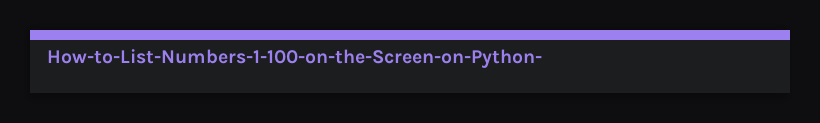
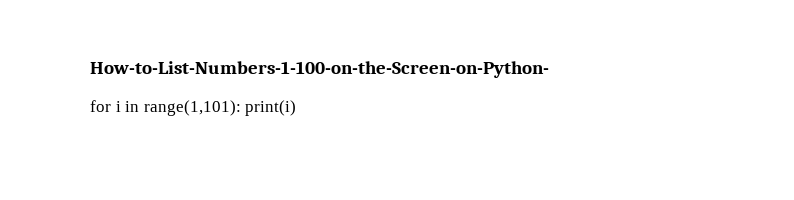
+ for i in range(1,101): print(i)

